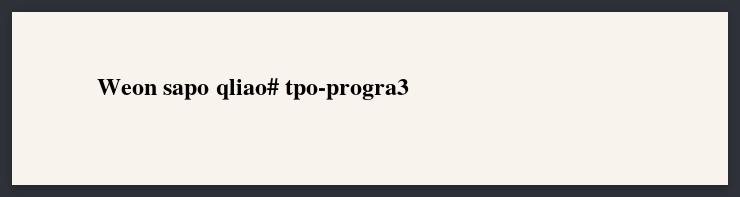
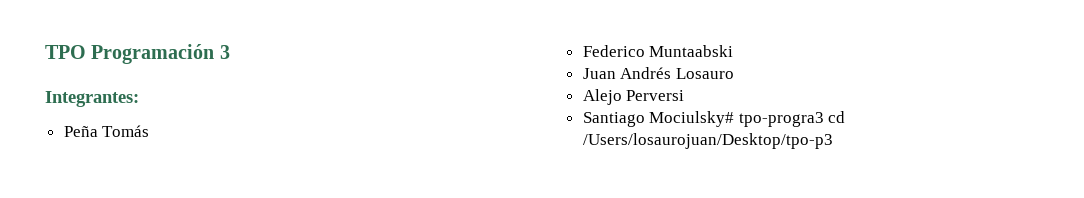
- Weon sapo qliao# tpo-progra3
+ TPO Programación 3
+ Integrantes:
+ Peña Tomás
+ Federico Muntaabski
+ Juan Andrés Losauro
+ Alejo Perversi
+ Santiago Mociulsky# tpo-progra3 cd /Users/losaurojuan/Desktop/tpo-p3

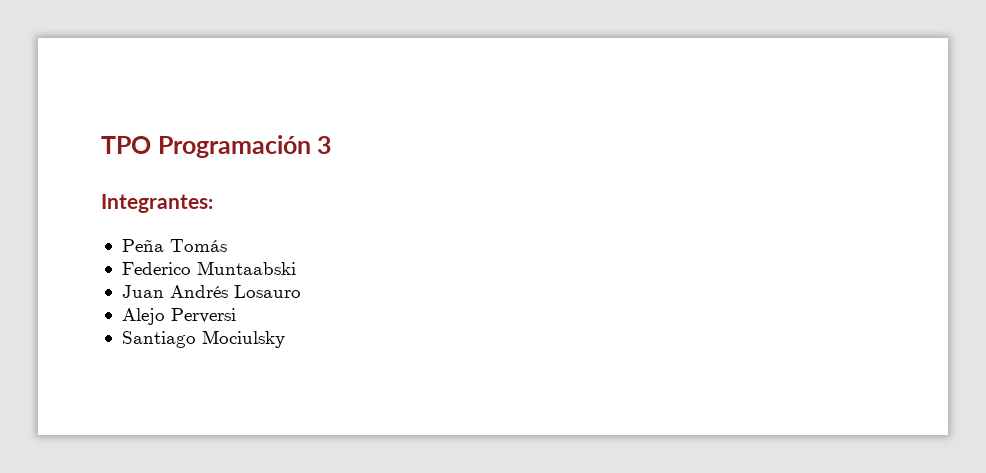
- Santiago Mociulsky# tpo-progra3 cd /Users/losaurojuan/Desktop/tpo-p3
+ Santiago Mociulsky

